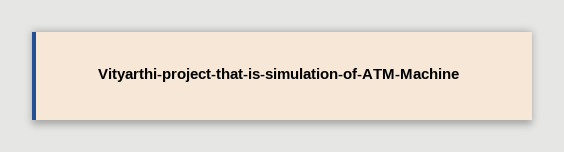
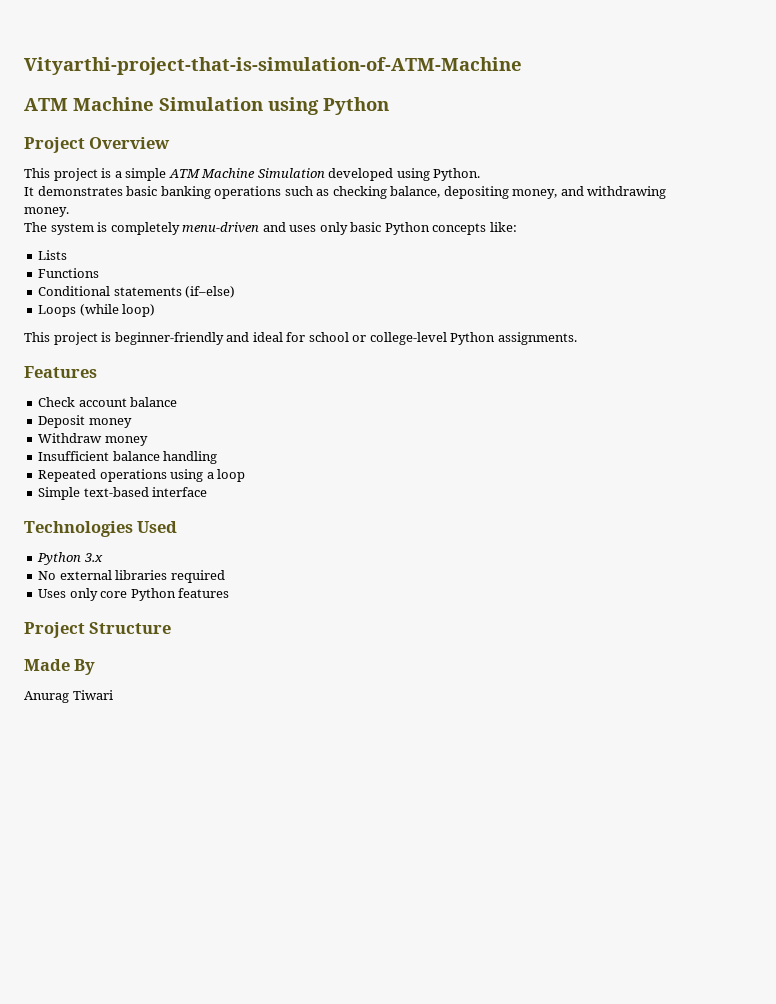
+ ATM Machine Simulation using Python
+ Project Overview
+ This project is a simple ATM Machine Simulation developed using Python.
+ It demonstrates basic banking operations such as checking balance, depositing money, and withdrawing money.
+ The system is completely menu-driven and uses only basic Python concepts like:
+ Lists
+ Functions
+ Conditional statements (if–else)
+ Loops (while loop)
+ This project is beginner-friendly and ideal for school or college-level Python assignments.
+ Features
+ Check account balance
+ Deposit money
+ Withdraw money
+ Insufficient balance handling
+ Repeated operations using a loop
+ Simple text-based interface
+ Technologies Used
+ Python 3.x
+ No external libraries required
+ Uses only core Python features
+ Project Structure
+ Made By
+ Anurag Tiwari

